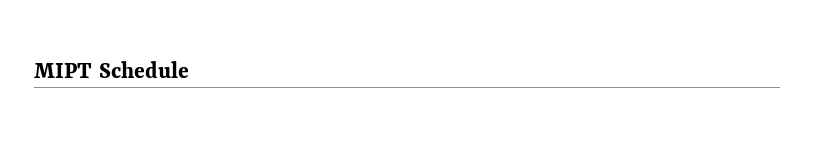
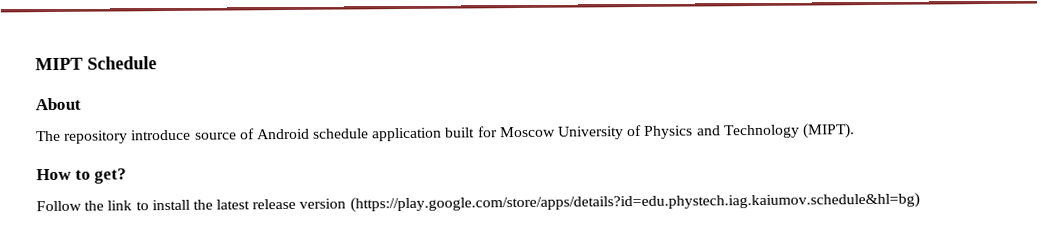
+ About
+ The repository introduce source of Android schedule application built for Moscow University of Physics and Technology (MIPT).
+ How to get?
+ Follow the link to install the latest release version (https://play.google.com/store/apps/details?id=edu.phystech.iag.kaiumov.schedule&hl=bg)

